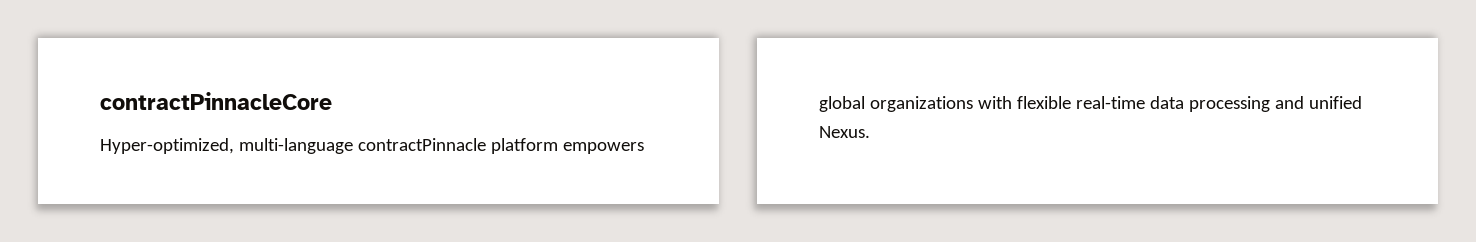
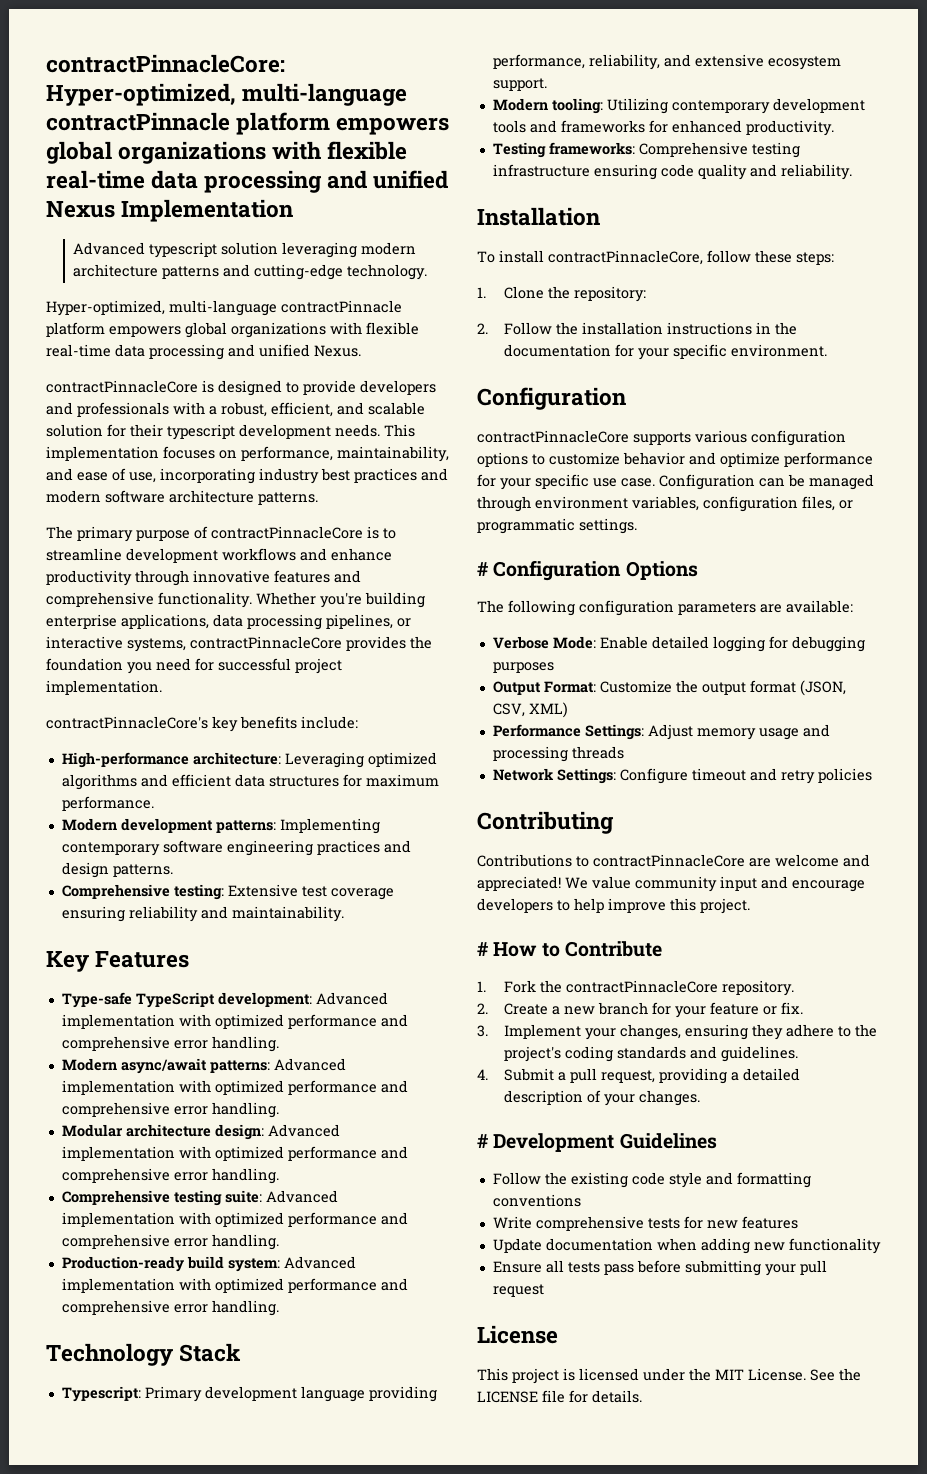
- contractPinnacleCore
+ contractPinnacleCore: Hyper-optimized, multi-language contractPinnacle platform empowers global organizations with flexible real-time data processing and unified Nexus Implementation
+ Advanced typescript solution leveraging modern architecture patterns and cutting-edge technology.
+ contractPinnacleCore is designed to provide developers and professionals with a robust, efficient, and scalable solution for their typescript development needs. This implementation focuses on performance, maintainability, and ease of use, incorporating industry best practices and modern software architecture patterns.
+ The primary purpose of contractPinnacleCore is to streamline development workflows and enhance productivity through innovative features and comprehensive functionality. Whether you're building enterprise applications, data processing pipelines, or interactive systems, contractPinnacleCore provides the foundation you need for successful project implementation.
+ contractPinnacleCore's key benefits include:
+ High-performance architecture: Leveraging optimized algorithms and efficient data structures for maximum performance.
+ Modern development patterns: Implementing contemporary software engineering practices and design patterns.
+ Comprehensive testing: Extensive test coverage ensuring reliability and maintainability.
+ Key Features
+ Type-safe TypeScript development: Advanced implementation with optimized performance and comprehensive error handling.
+ Modern async/await patterns: Advanced implementation with optimized performance and comprehensive error handling.
+ Modular architecture design: Advanced implementation with optimized performance and comprehensive error handling.
+ Comprehensive testing suite: Advanced implementation with optimized performance and comprehensive error handling.
+ Production-ready build system: Advanced implementation with optimized performance and comprehensive error handling.
+ Technology Stack
+ Typescript: Primary development language providing performance, reliability, and extensive ecosystem support.
+ Modern tooling: Utilizing contemporary development tools and frameworks for enhanced productivity.
+ Testing frameworks: Comprehensive testing infrastructure ensuring code quality and reliability.
+ Installation
+ To install contractPinnacleCore, follow these steps:
+ 1. Clone the repository:
+ 2. Follow the installation instructions in the documentation for your specific environment.
+ Configuration
+ contractPinnacleCore supports various configuration options to customize behavior and optimize performance for your specific use case. Configuration can be managed through environment variables, configuration files, or programmatic settings.
+ # Configuration Options
+ The following configuration parameters are available:
+ Verbose Mode: Enable detailed logging for debugging purposes
+ Output Format: Customize the output format (JSON, CSV, XML)
+ Performance Settings: Adjust memory usage and processing threads
+ Network Settings: Configure timeout and retry policies
+ Contributing
+ Contributions to contractPinnacleCore are welcome and appreciated! We value community input and encourage developers to help improve this project.
+ # How to Contribute
+ 1. Fork the contractPinnacleCore repository.
+ 2. Create a new branch for your feature or fix.
+ 3. Implement your changes, ensuring they adhere to the project's coding standards and guidelines.
+ 4. Submit a pull request, providing a detailed description of your changes.
+ # Development Guidelines
+ Follow the existing code style and formatting conventions
+ Write comprehensive tests for new features
+ Update documentation when adding new functionality
+ Ensure all tests pass before submitting your pull request
+ License
+ This project is licensed under the MIT License. See the LICENSE file for details.

